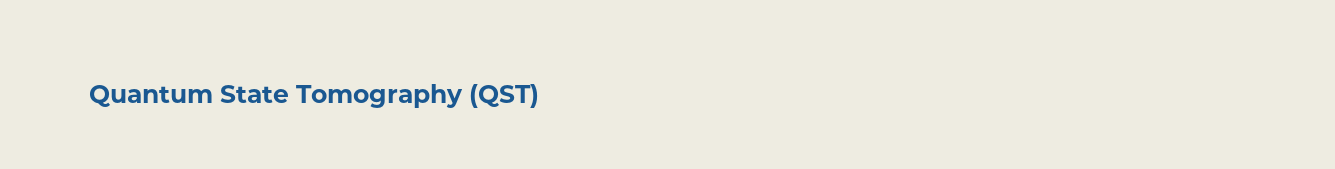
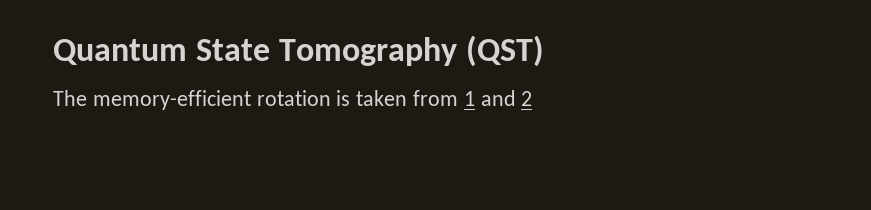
+ The memory-efficient rotation is taken from 1 and 2

